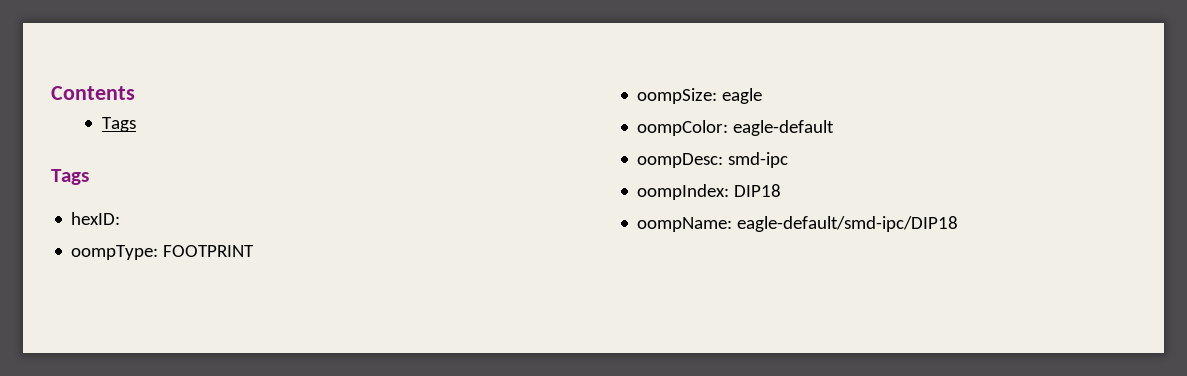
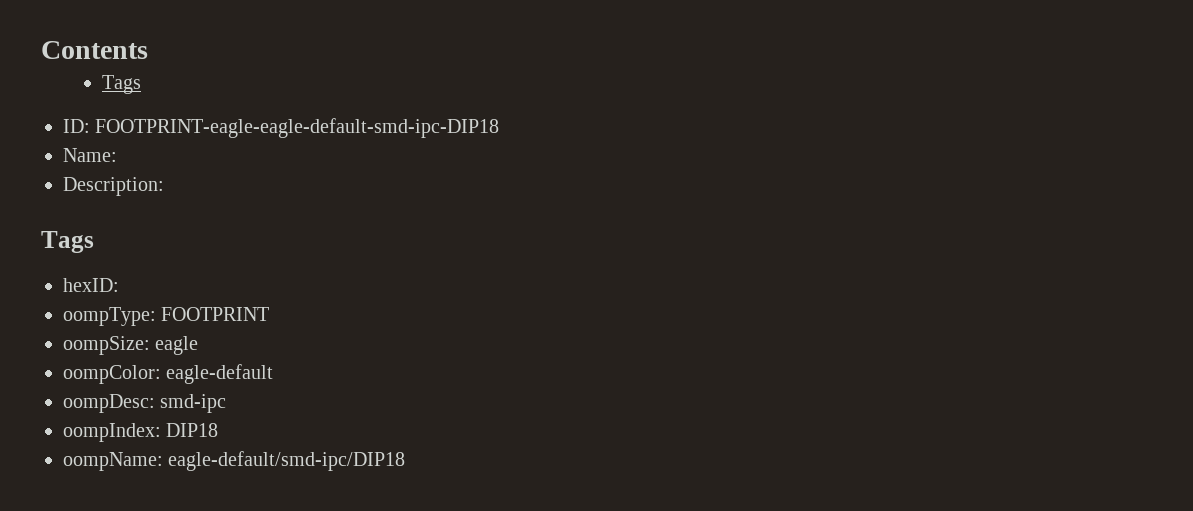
+ ID: FOOTPRINT-eagle-eagle-default-smd-ipc-DIP18
+ Name:
+ Description:

